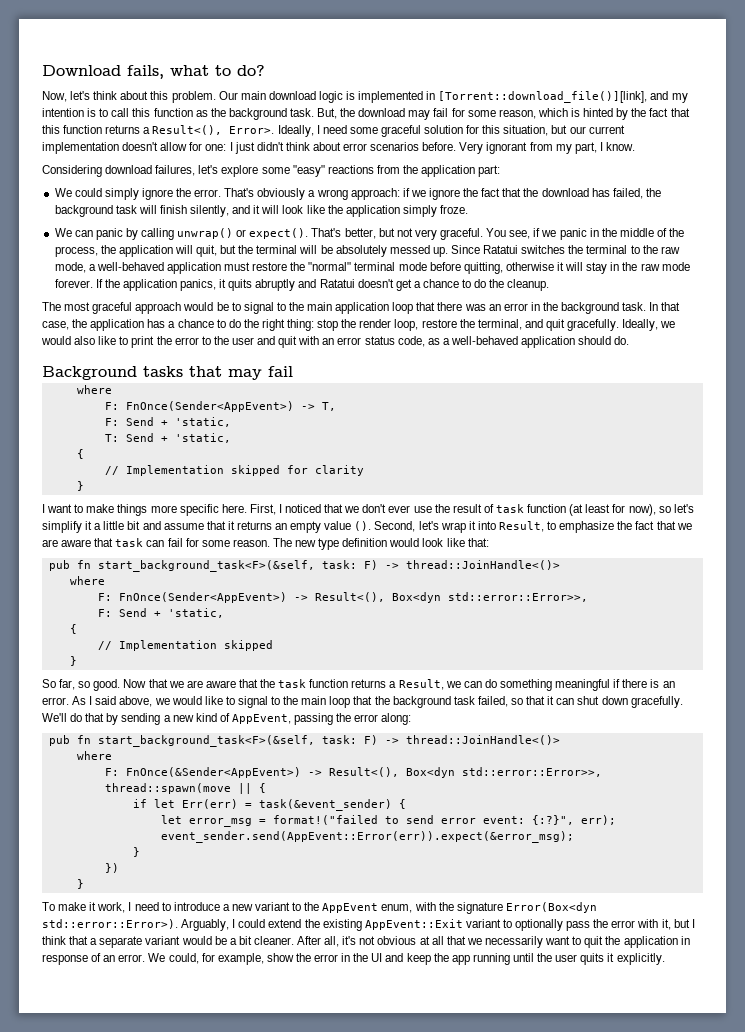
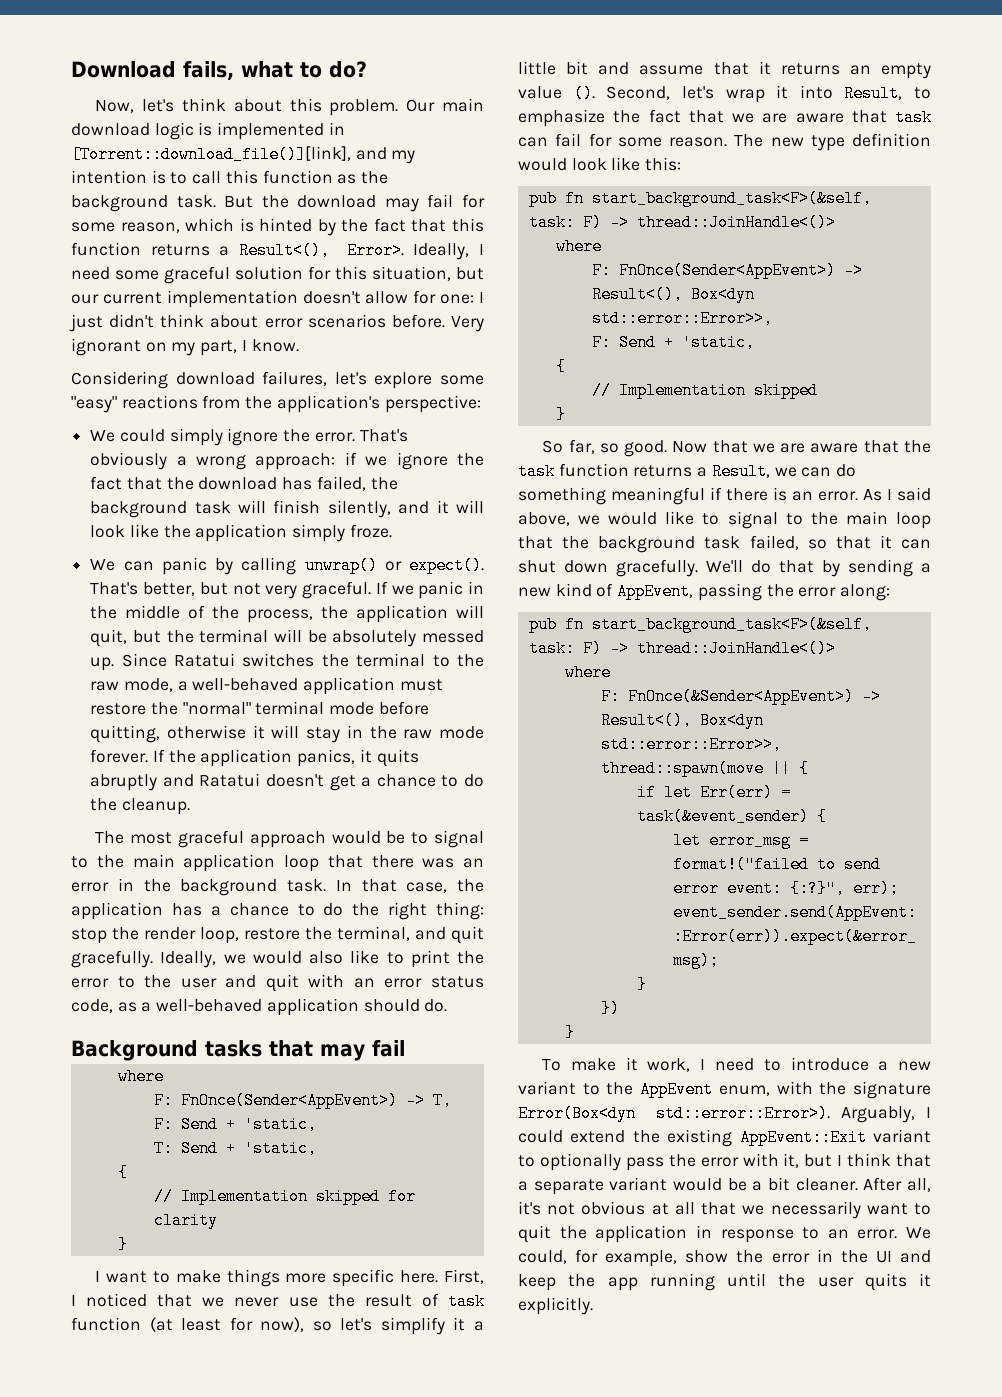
- But, the download may fail for some reason, which is hinted by the fact that this function returns a Result<(), Error>.
+ But the download may fail for some reason, which is hinted by the fact that this function returns a Result<(), Error>.
- Very ignorant from my part, I know.
+ Very ignorant on my part, I know.
- Considering download failures, let's explore some "easy" reactions from the application part:
+ Considering download failures, let's explore some "easy" reactions from the application's perspective:
- You see, if we panic in the middle of the process, the application will quit, but the terminal will be absolutely messed up.
+ If we panic in the middle of the process, the application will quit, but the terminal will be absolutely messed up.
- First, I noticed that we don't ever use the result of task function (at least for now), so let's simplify it a little bit and assume that it returns an empty value ().
+ First, I noticed that we never use the result of task function (at least for now), so let's simplify it a little bit and assume that it returns an empty value ().
- The new type definition would look like that:
+ The new type definition would look like this:
- After all, it's not obvious at all that we necessarily want to quit the application in response of an error.
+ After all, it's not obvious at all that we necessarily want to quit the application in response to an error.

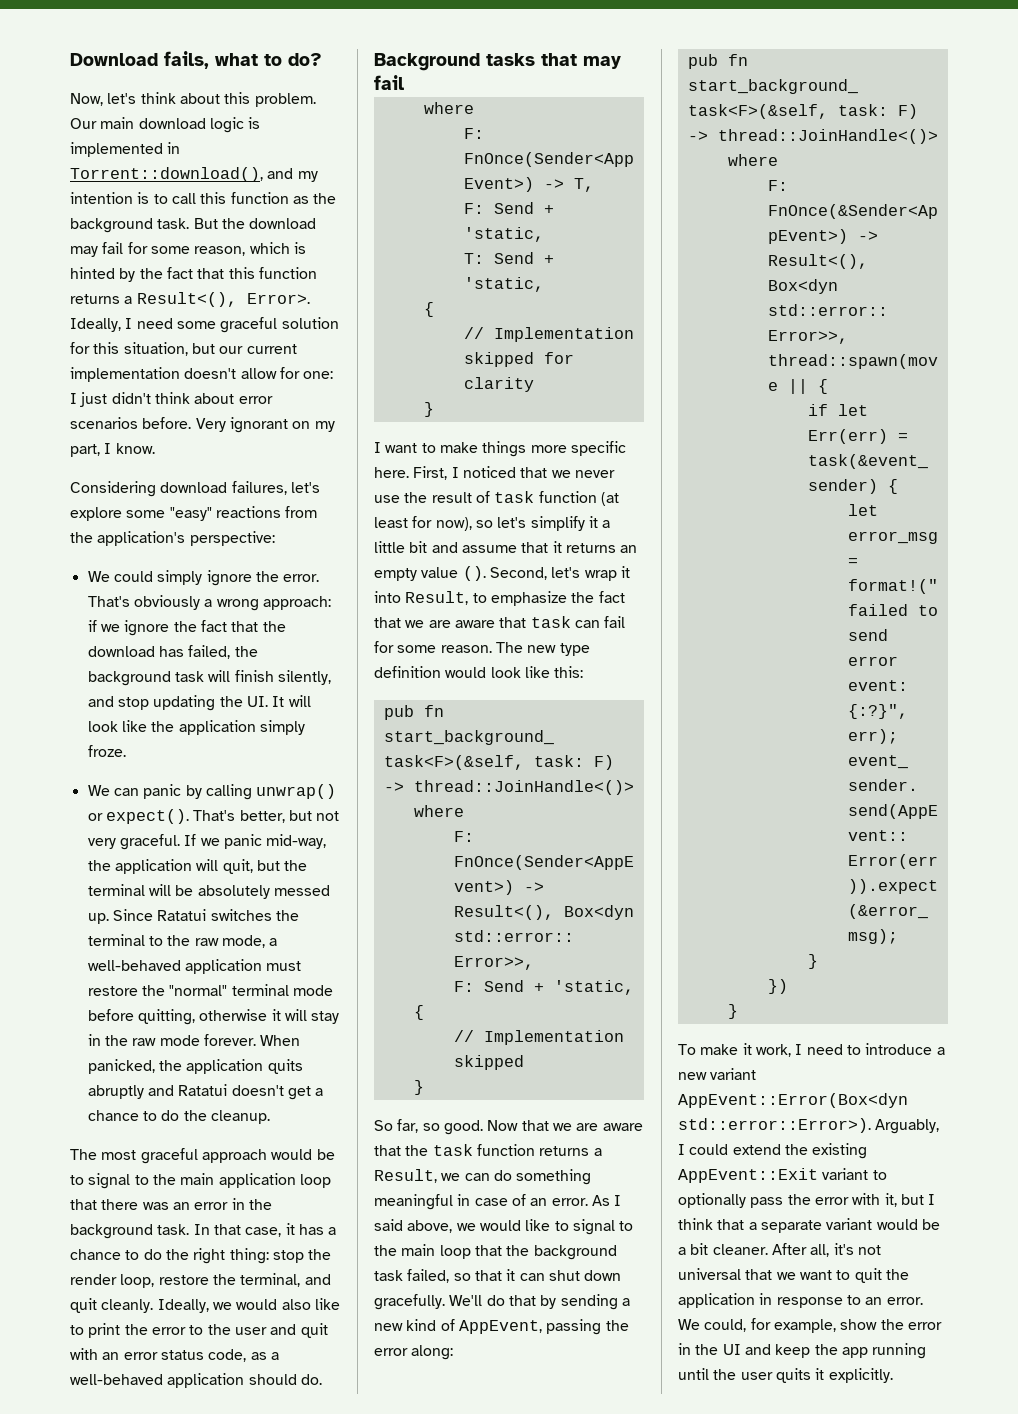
- Our main download logic is implemented in [Torrent::download_file()][link], and my intention is to call this function as the background task.
+ Our main download logic is implemented in Torrent::download(), and my intention is to call this function as the background task.
- That's obviously a wrong approach: if we ignore the fact that the download has failed, the background task will finish silently, and it will look like the application simply froze.
+ That's obviously a wrong approach: if we ignore the fact that the download has failed, the background task will finish silently, and stop updating the UI. It will look like the application simply froze.
- If we panic in the middle of the process, the application will quit, but the terminal will be absolutely messed up.
+ If we panic mid-way, the application will quit, but the terminal will be absolutely messed up.
- If the application panics, it quits abruptly and Ratatui doesn't get a chance to do the cleanup.
+ When panicked, the application quits abruptly and Ratatui doesn't get a chance to do the cleanup.
- In that case, the application has a chance to do the right thing: stop the render loop, restore the terminal, and quit gracefully.
+ In that case, it has a chance to do the right thing: stop the render loop, restore the terminal, and quit cleanly.
- Now that we are aware that the task function returns a Result, we can do something meaningful if there is an error.
+ Now that we are aware that the task function returns a Result, we can do something meaningful in case of an error.
- To make it work, I need to introduce a new variant to the AppEvent enum, with the signature Error(Box<dyn std::error::Error>).
+ To make it work, I need to introduce a new variant AppEvent::Error(Box<dyn std::error::Error>).
- After all, it's not obvious at all that we necessarily want to quit the application in response to an error.
+ After all, it's not universal that we want to quit the application in response to an error.

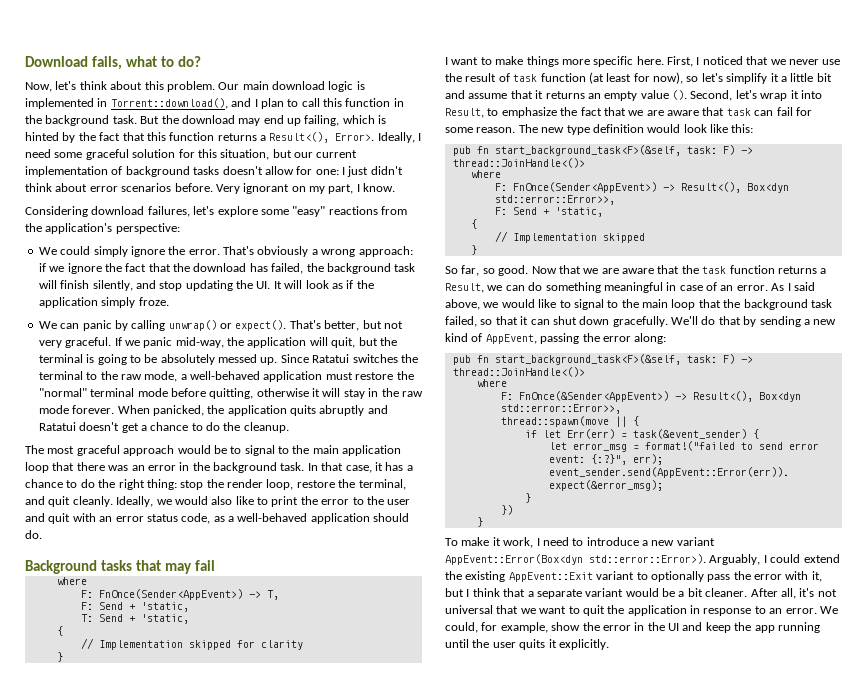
- Our main download logic is implemented in Torrent::download(), and my intention is to call this function as the background task.
+ Our main download logic is implemented in Torrent::download(), and I plan to call this function in the background task.
- But the download may fail for some reason, which is hinted by the fact that this function returns a Result<(), Error>.
+ But the download may end up failing, which is hinted by the fact that this function returns a Result<(), Error>.
- Ideally, I need some graceful solution for this situation, but our current implementation doesn't allow for one: I just didn't think about error scenarios before.
+ Ideally, I need some graceful solution for this situation, but our current implementation of background tasks doesn't allow for one: I just didn't think about error scenarios before.
- That's obviously a wrong approach: if we ignore the fact that the download has failed, the background task will finish silently, and stop updating the UI. It will look like the application simply froze.
+ That's obviously a wrong approach: if we ignore the fact that the download has failed, the background task will finish silently, and stop updating the UI. It will look as if the application simply froze.
- If we panic mid-way, the application will quit, but the terminal will be absolutely messed up.
+ If we panic mid-way, the application will quit, but the terminal is going to be absolutely messed up.

